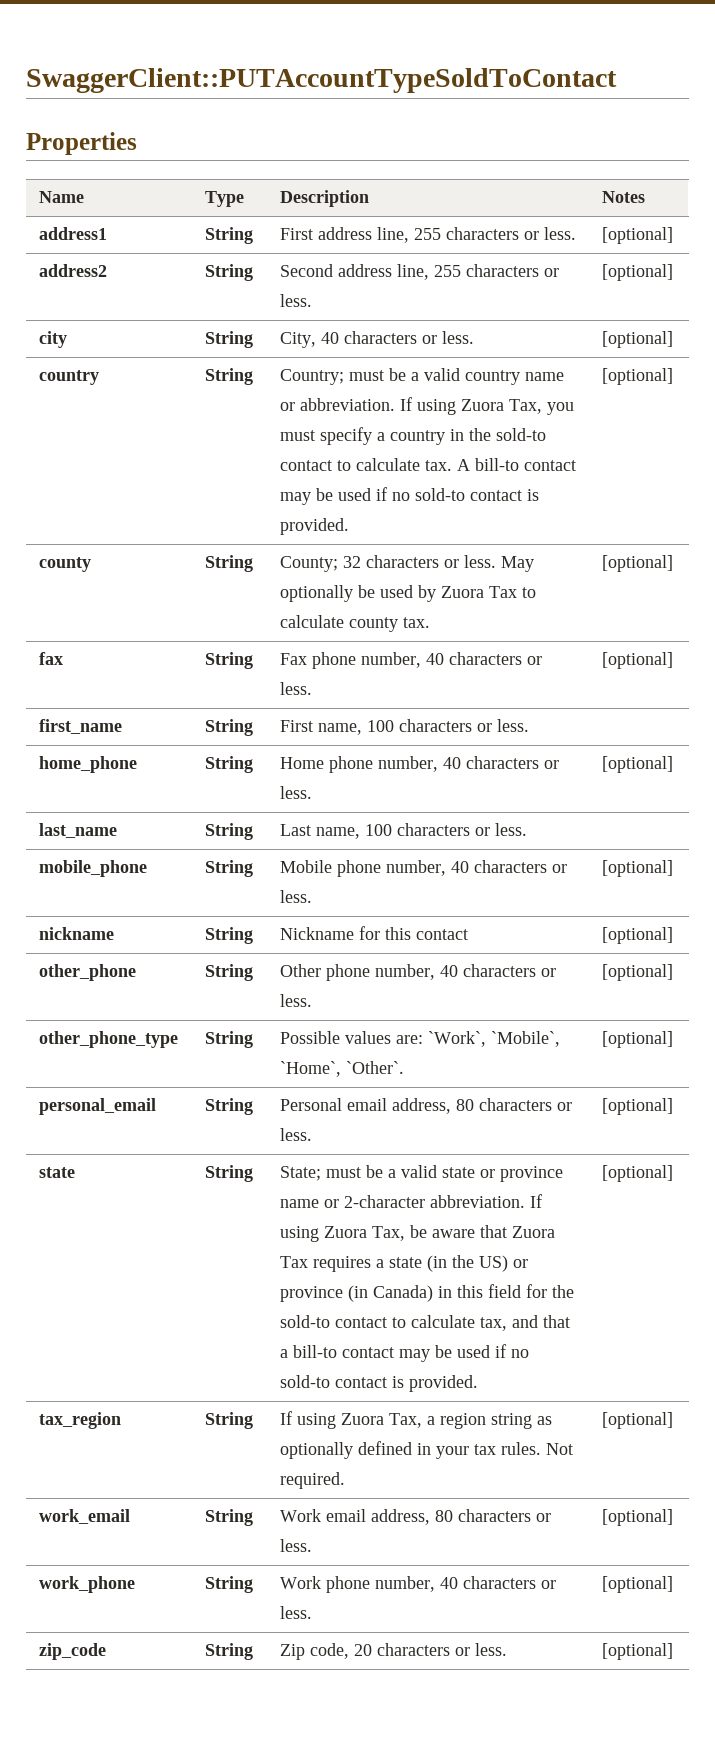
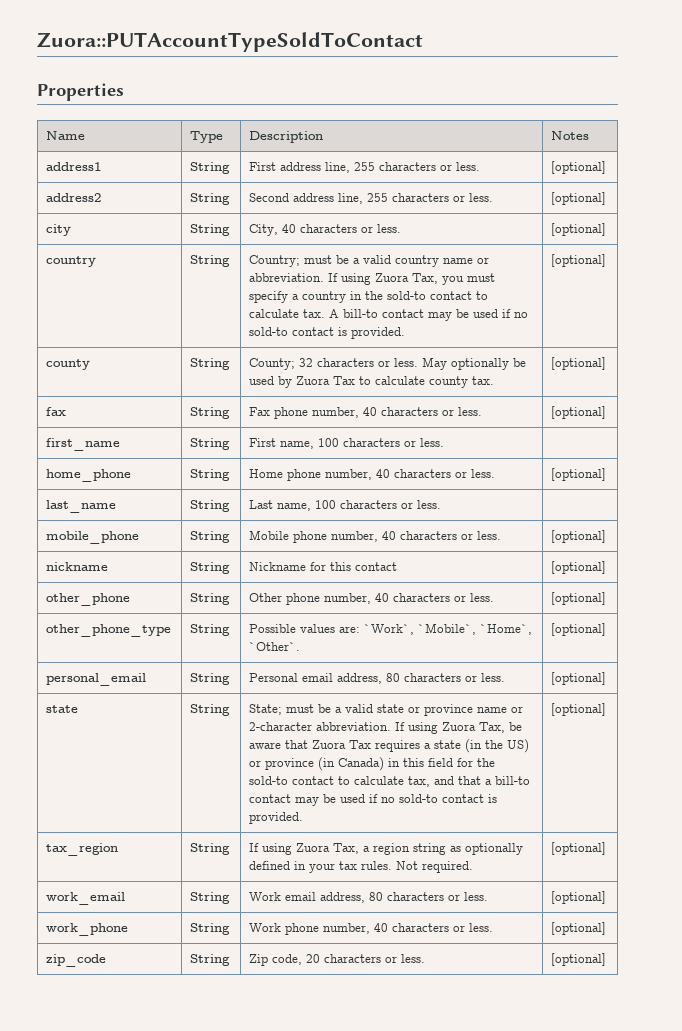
- SwaggerClient::PUTAccountTypeSoldToContact
+ Zuora::PUTAccountTypeSoldToContact

